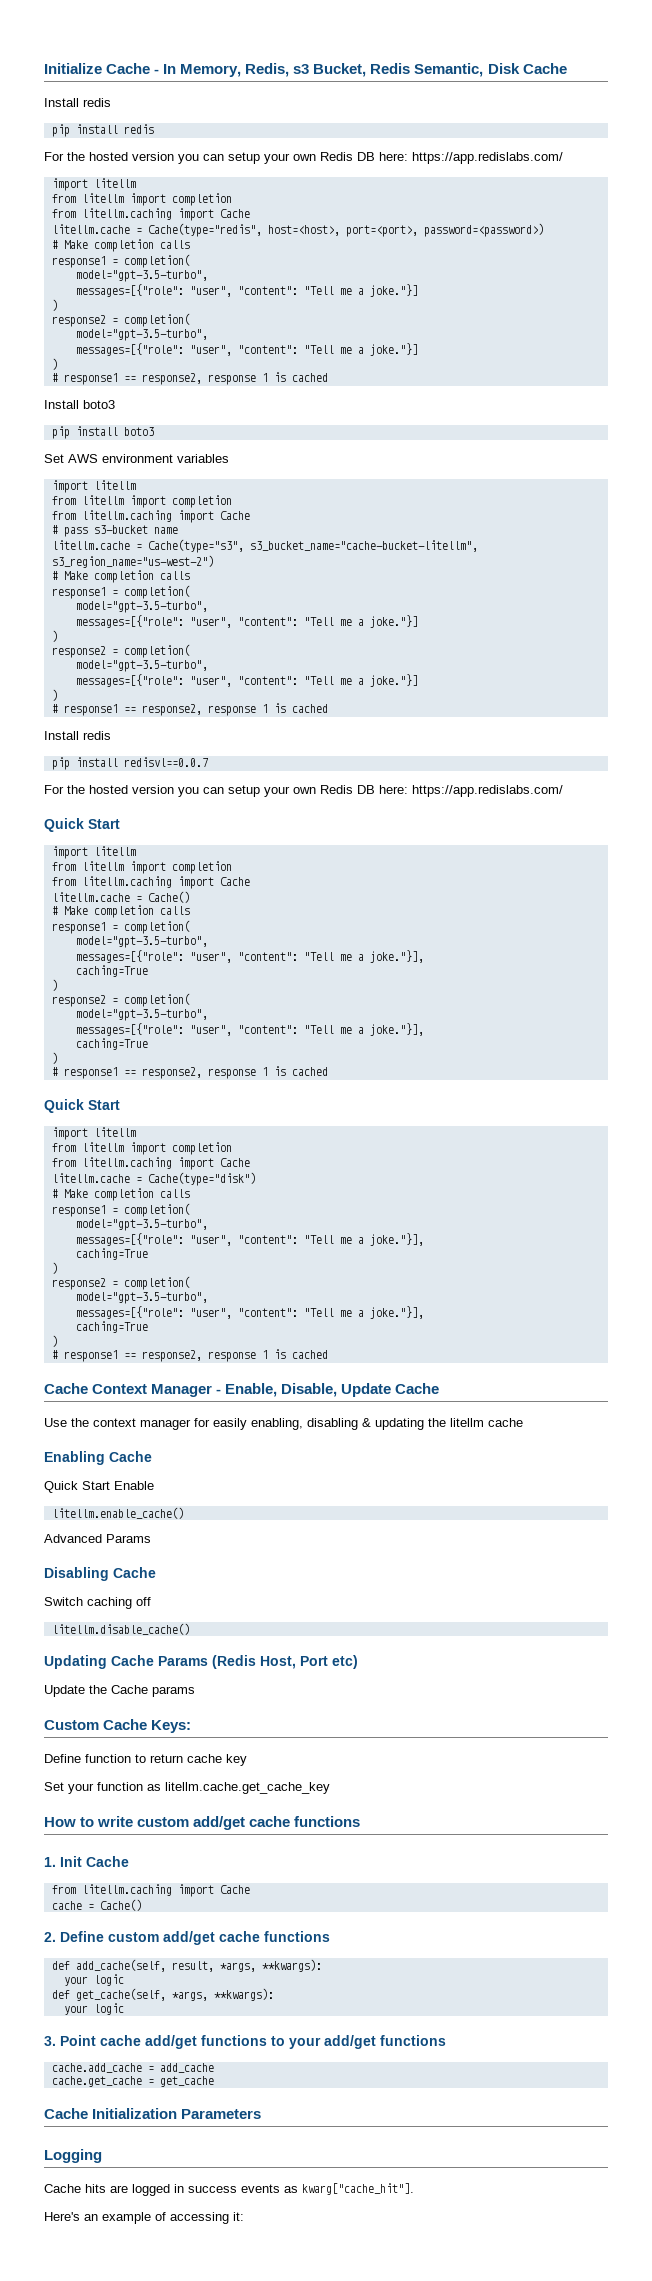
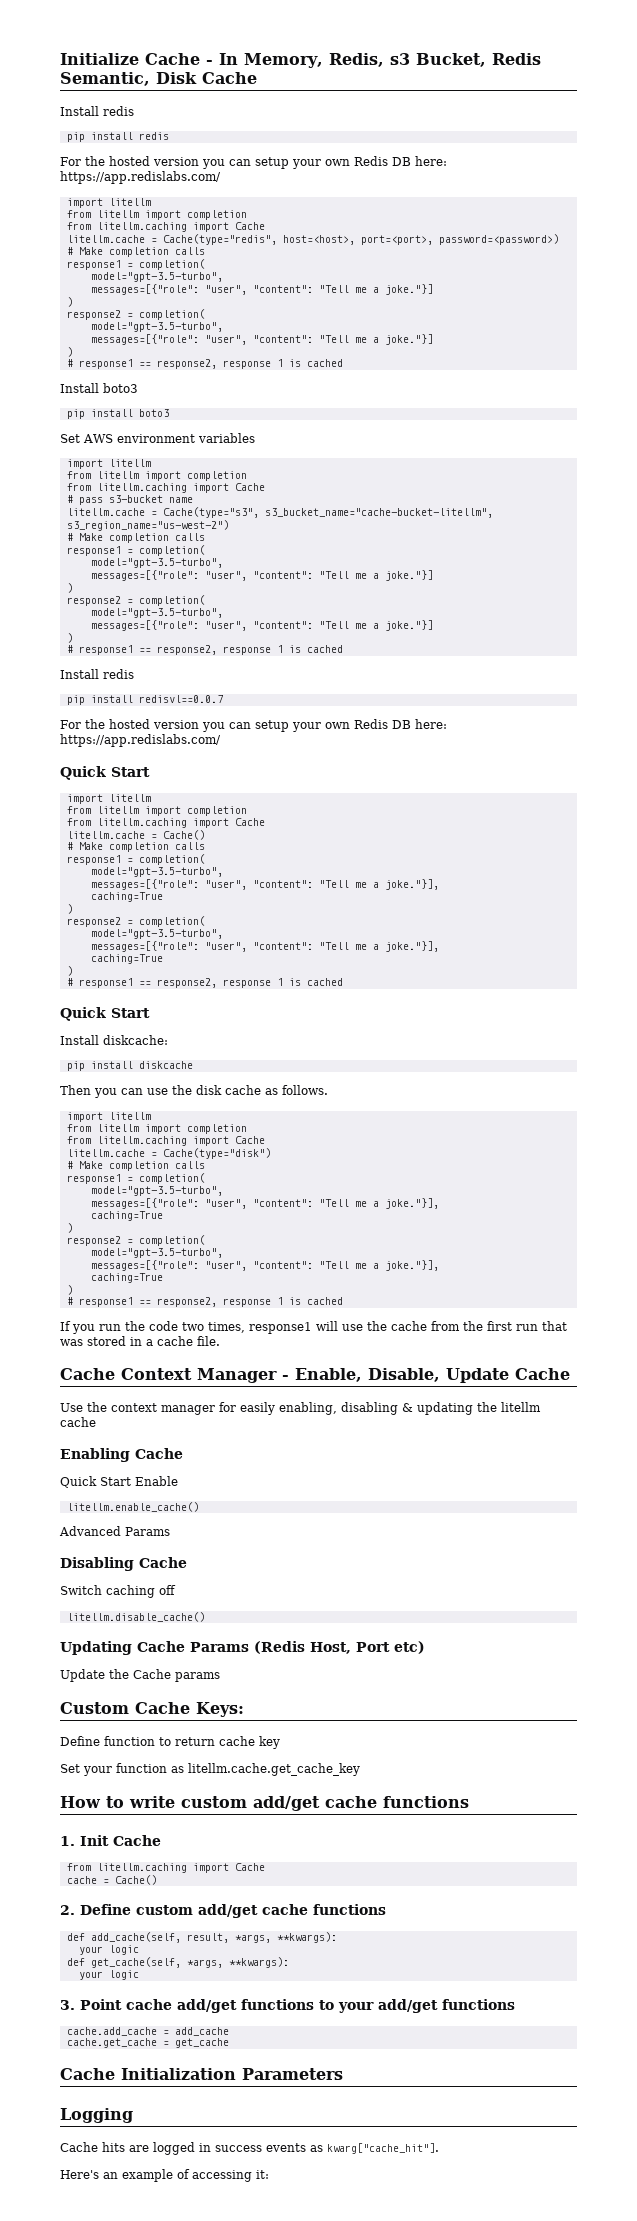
+ Install diskcache:
+ pip install diskcache
+ Then you can use the disk cache as follows.
+ If you run the code two times, response1 will use the cache from the first run that was stored in a cache file.

